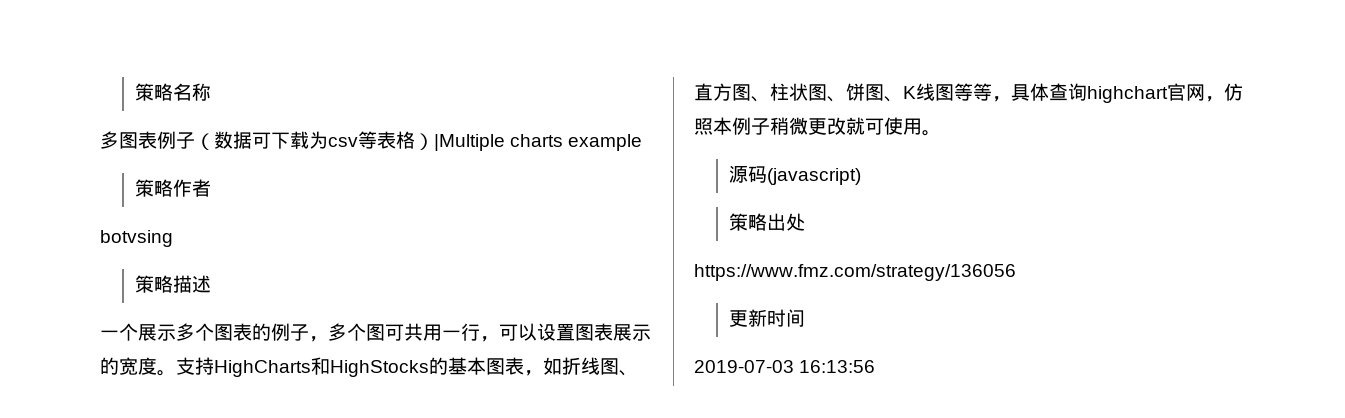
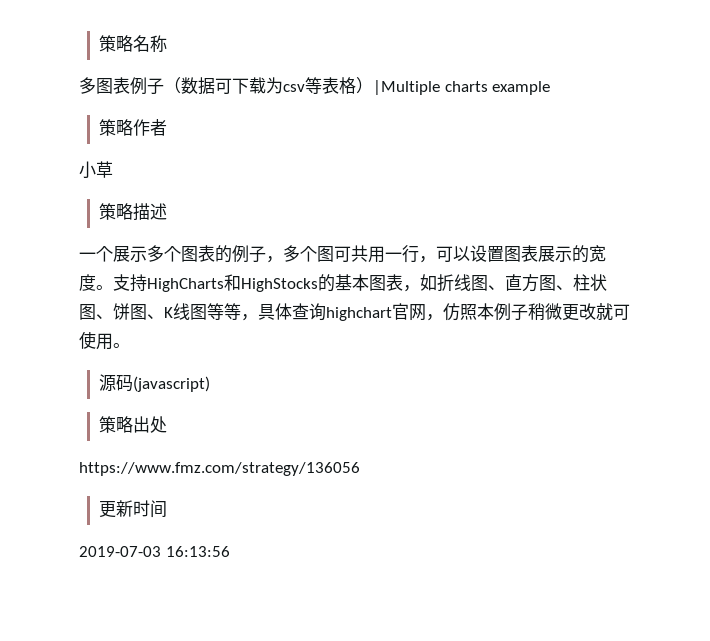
- botvsing
+ 小草

